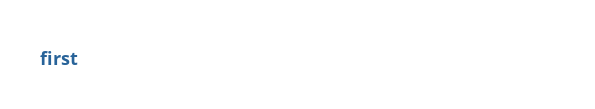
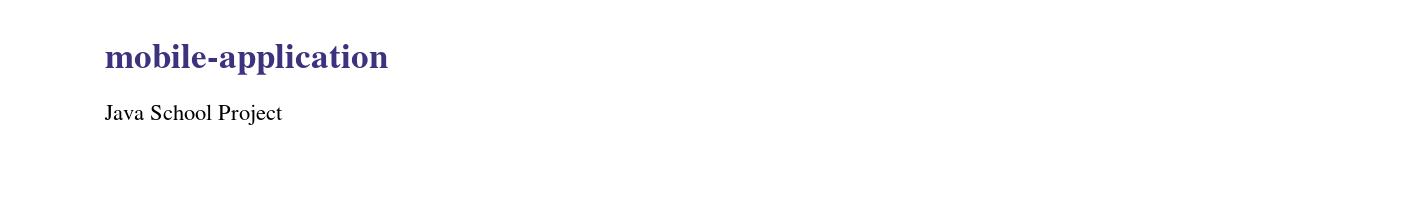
- first
+ mobile-application
+ Java School Project

